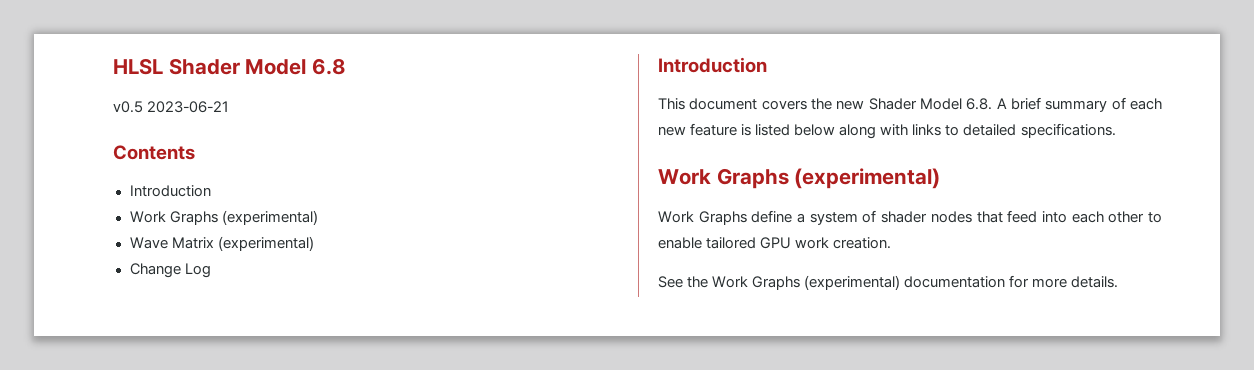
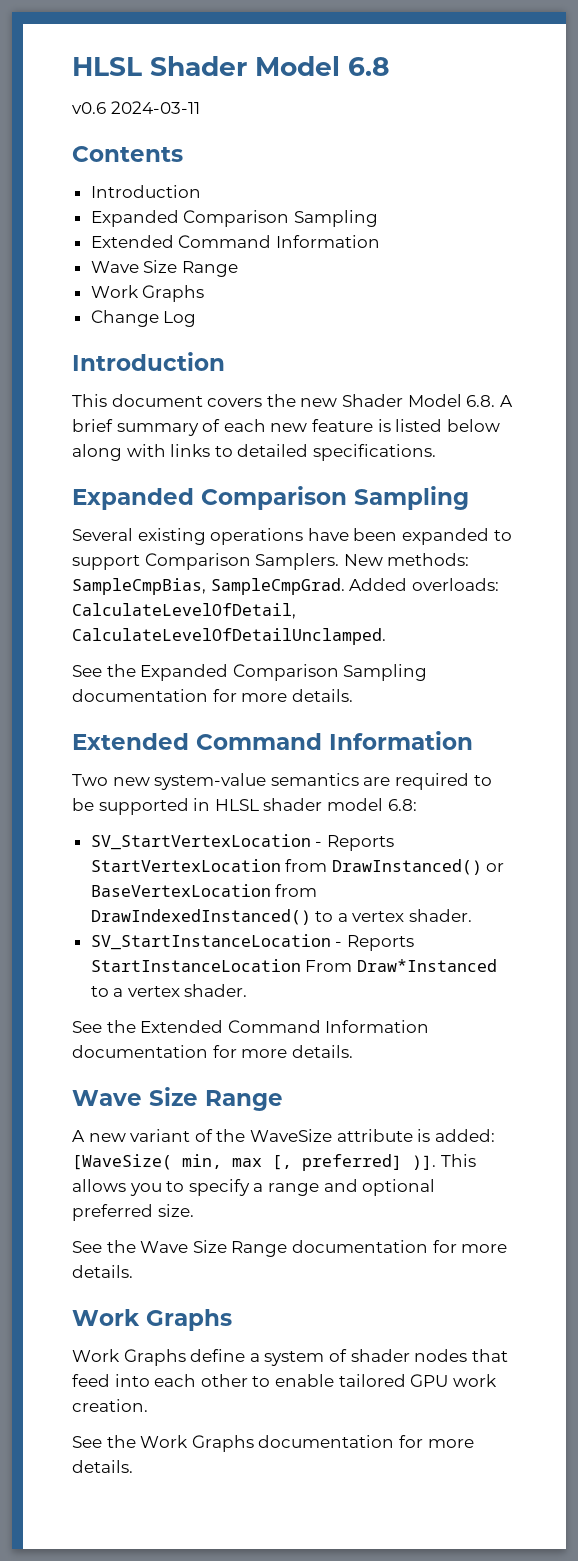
- v0.5 2023-06-21
+ v0.6 2024-03-11
  Contents
  Introduction
- Work Graphs (experimental)
- Wave Matrix (experimental)
+ Expanded Comparison Sampling
+ Extended Command Information
+ Wave Size Range
+ Work Graphs
  This document covers the new Shader Model 6.8. A brief summary of each new feature is listed below along with links to detailed specifications.
- Work Graphs (experimental)
+ Expanded Comparison Sampling
+ Several existing operations have been expanded to support Comparison Samplers. New methods: SampleCmpBias, SampleCmpGrad. Added overloads: CalculateLevelOfDetail, CalculateLevelOfDetailUnclamped.
+ See the Expanded Comparison Sampling documentation for more details.
+ Extended Command Information
+ Two new system-value semantics are required to be supported in HLSL shader model 6.8:
+ SV_StartVertexLocation - Reports StartVertexLocation from DrawInstanced() or BaseVertexLocation from DrawIndexedInstanced() to a vertex shader.
+ SV_StartInstanceLocation - Reports StartInstanceLocation From Draw*Instanced to a vertex shader.
+ See the Extended Command Information documentation for more details.
+ Wave Size Range
+ A new variant of the WaveSize attribute is added: [WaveSize( min, max [, preferred] )]. This allows you to specify a range and optional preferred size.
+ See the Wave Size Range documentation for more details.
+ Work Graphs
- See the Work Graphs (experimental) documentation for more details.
+ See the Work Graphs documentation for more details.

